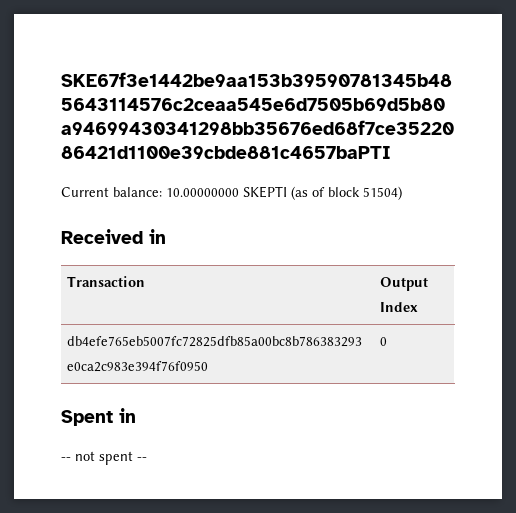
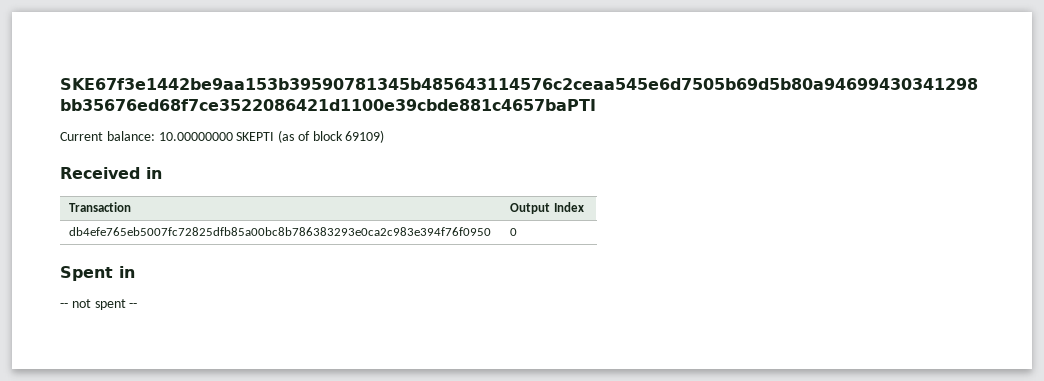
- Current balance: 10.00000000 SKEPTI (as of block 51504)
+ Current balance: 10.00000000 SKEPTI (as of block 69109)

